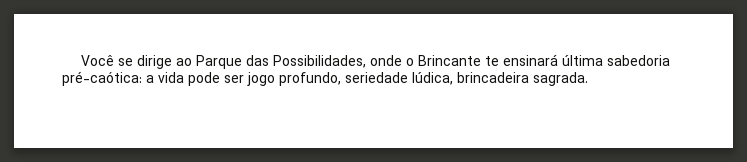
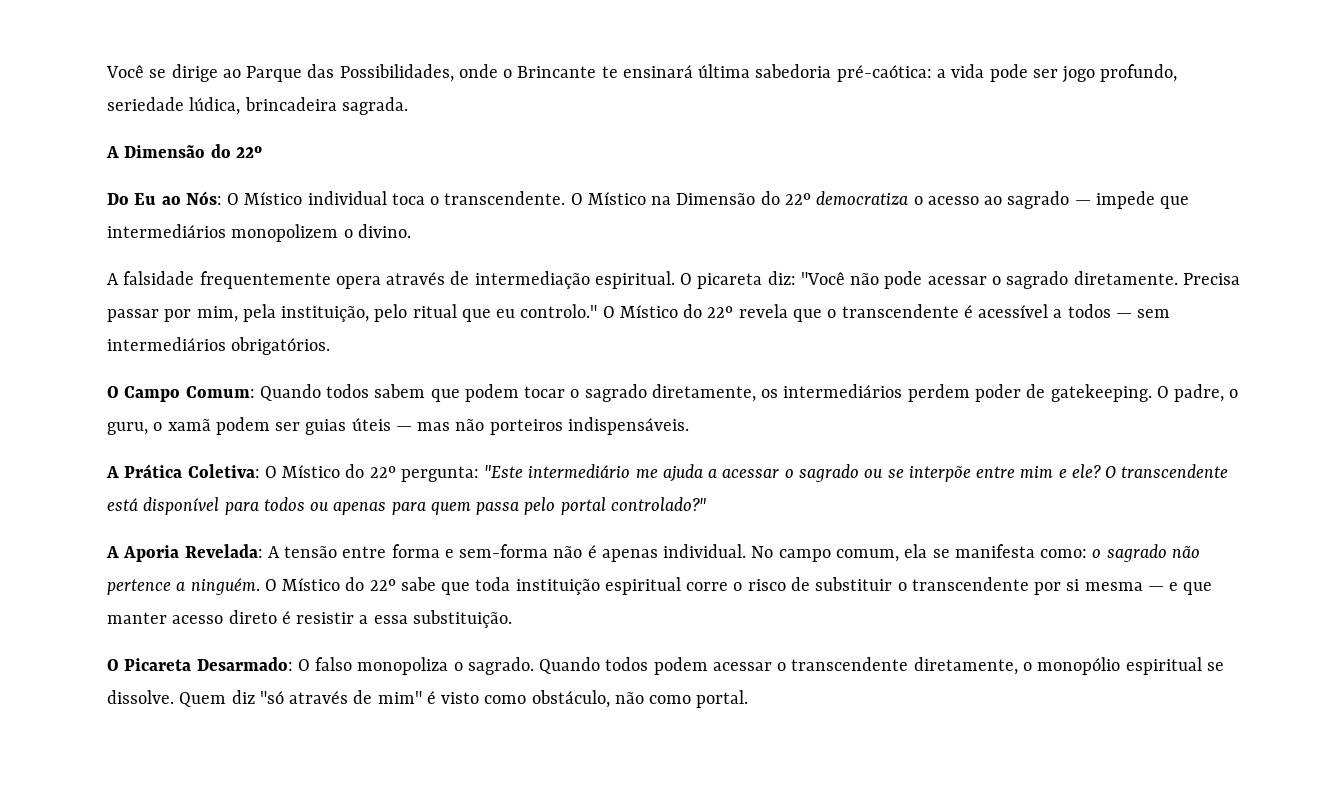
+ A Dimensão do 22º
+ Do Eu ao Nós: O Místico individual toca o transcendente. O Místico na Dimensão do 22º democratiza o acesso ao sagrado — impede que intermediários monopolizem o divino.
+ A falsidade frequentemente opera através de intermediação espiritual. O picareta diz: "Você não pode acessar o sagrado diretamente. Precisa passar por mim, pela instituição, pelo ritual que eu controlo." O Místico do 22º revela que o transcendente é acessível a todos — sem intermediários obrigatórios.
+ O Campo Comum: Quando todos sabem que podem tocar o sagrado diretamente, os intermediários perdem poder de gatekeeping. O padre, o guru, o xamã podem ser guias úteis — mas não porteiros indispensáveis.
+ A Prática Coletiva: O Místico do 22º pergunta: "Este intermediário me ajuda a acessar o sagrado ou se interpõe entre mim e ele? O transcendente está disponível para todos ou apenas para quem passa pelo portal controlado?"
+ A Aporia Revelada: A tensão entre forma e sem-forma não é apenas individual. No campo comum, ela se manifesta como: o sagrado não pertence a ninguém. O Místico do 22º sabe que toda instituição espiritual corre o risco de substituir o transcendente por si mesma — e que manter acesso direto é resistir a essa substituição.
+ O Picareta Desarmado: O falso monopoliza o sagrado. Quando todos podem acessar o transcendente diretamente, o monopólio espiritual se dissolve. Quem diz "só através de mim" é visto como obstáculo, não como portal.

